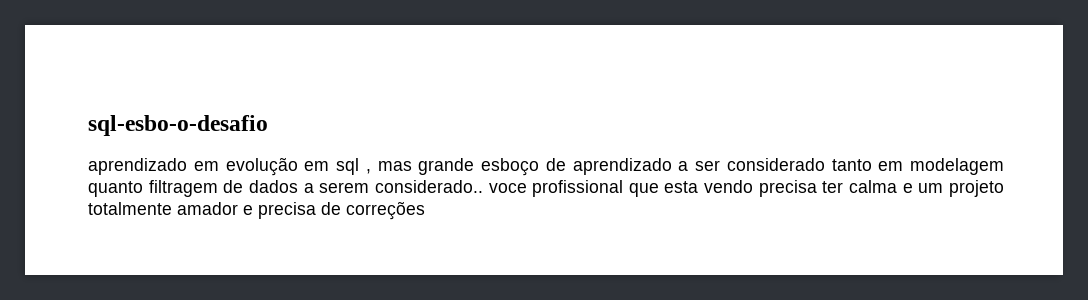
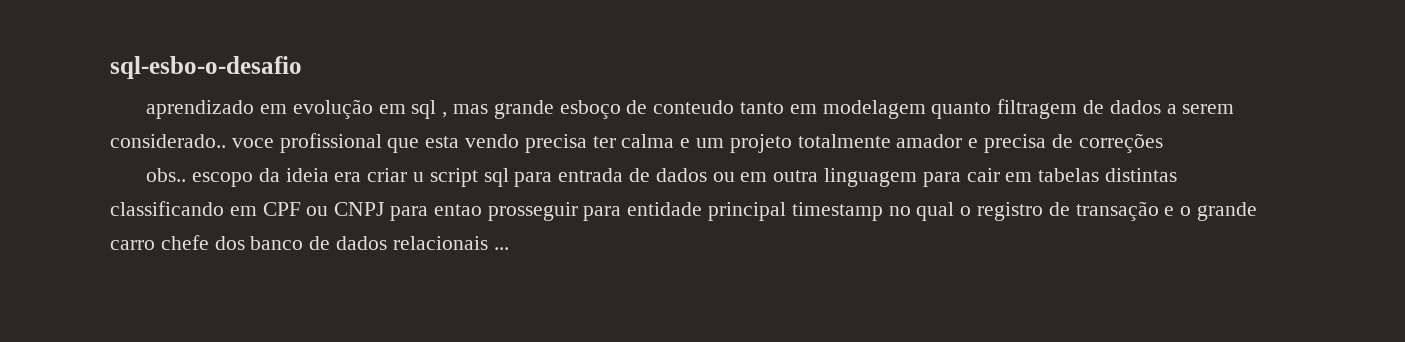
- aprendizado em evolução em sql , mas grande esboço de aprendizado a ser considerado tanto em modelagem quanto filtragem de dados a serem considerado.. voce profissional que esta vendo precisa ter calma e um projeto totalmente amador e precisa de correções
+ aprendizado em evolução em sql , mas grande esboço de conteudo tanto em modelagem quanto filtragem de dados a serem considerado.. voce profissional que esta vendo precisa ter calma e um projeto totalmente amador e precisa de correções
+ obs.. escopo da ideia era criar u script sql para entrada de dados ou em outra linguagem para cair em tabelas distintas classificando em CPF ou CNPJ para entao prosseguir para entidade principal timestamp no qual o registro de transação e o grande carro chefe dos banco de dados relacionais ...

